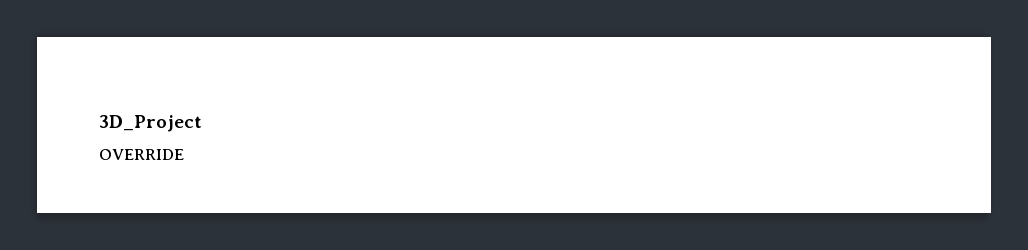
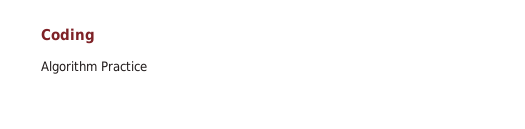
- 3D_Project
- OVERRIDE
+ Coding
+ Algorithm Practice

